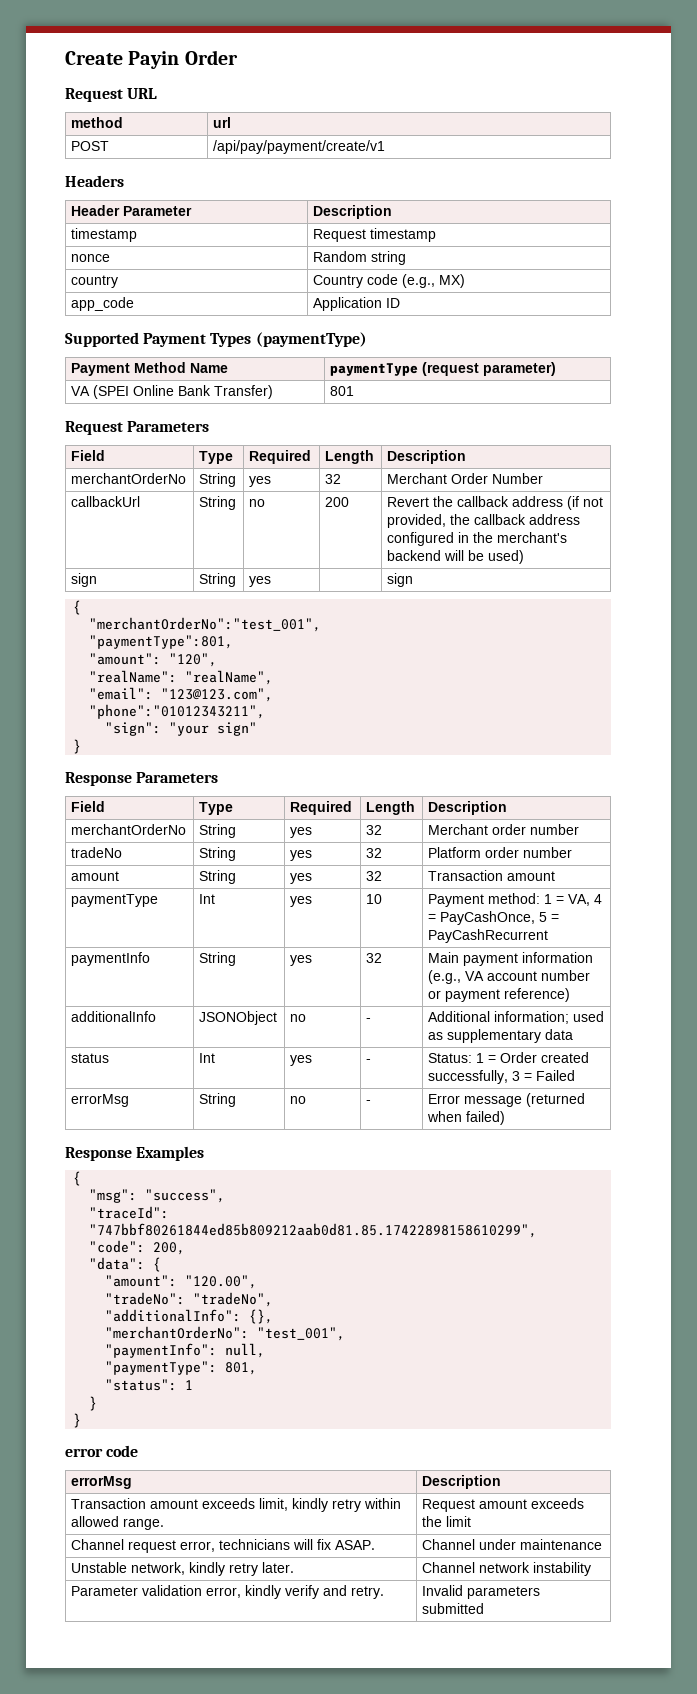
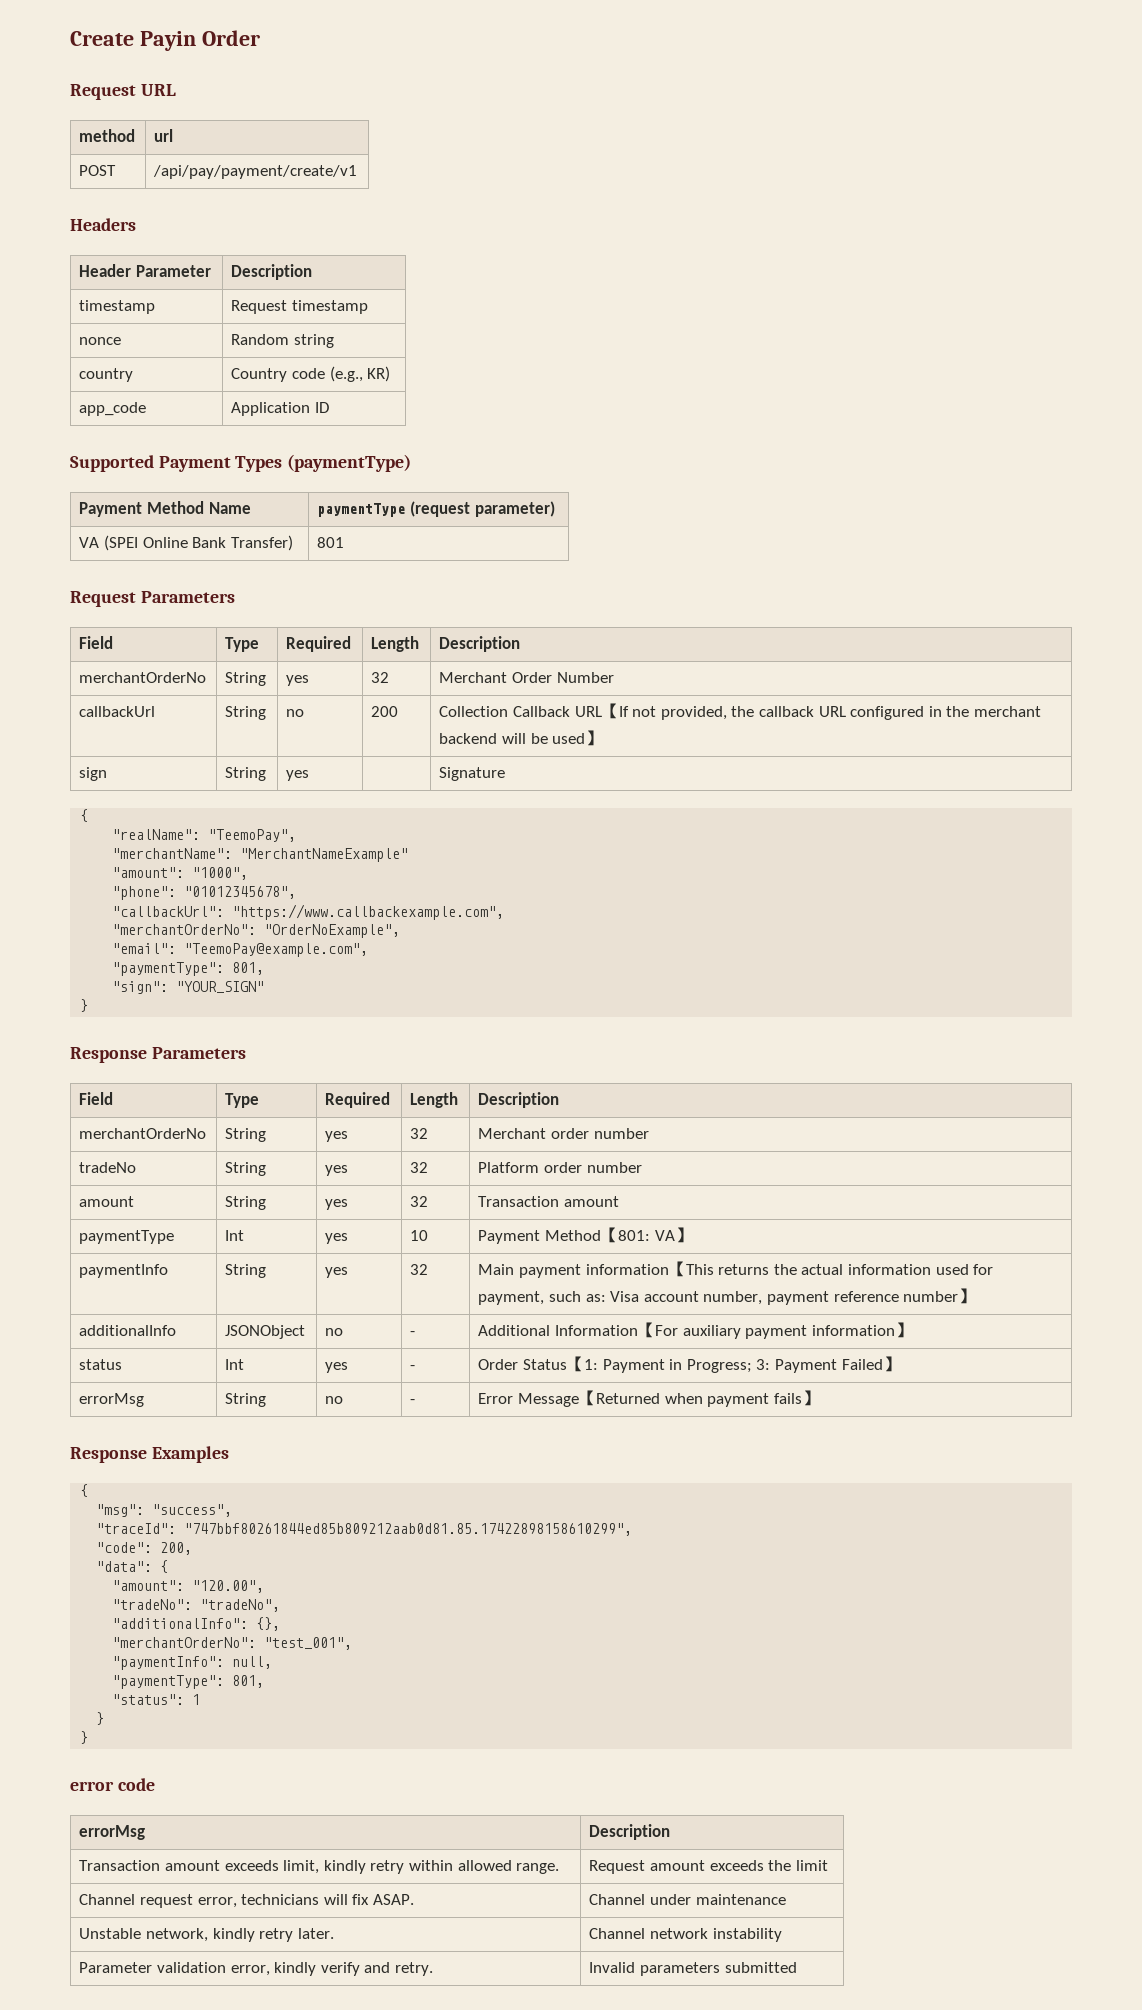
- country | Country code (e.g., MX)
+ country | Country code (e.g., KR)
- callbackUrl | String | no | 200 | Revert the callback address (if not provided, the callback address configured in the merchant's backend will be used)
+ callbackUrl | String | no | 200 | Collection Callback URL【If not provided, the callback URL configured in the merchant backend will be used】
- sign | String | yes | | sign
+ sign | String | yes | | Signature
  {
- "merchantOrderNo":"test_001",
- "paymentType":801,
- "amount": "120",
- "realName": "realName",
- "email": "123@123.com",
- "phone":"01012343211",
+ "realName": "TeemoPay",
+ "merchantName": "MerchantNameExample"
+ "amount": "1000",
+ "phone": "01012345678",
+ "callbackUrl": "https://www.callbackexample.com",
+ "merchantOrderNo": "OrderNoExample",
+ "email": "TeemoPay@example.com",
+ "paymentType": 801,
- "sign": "your sign"
+ "sign": "YOUR_SIGN"
- paymentType | Int | yes | 10 | Payment method: 1 = VA, 4 = PayCashOnce, 5 = PayCashRecurrent
+ paymentType | Int | yes | 10 | Payment Method【801: VA】
- paymentInfo | String | yes | 32 | Main payment information (e.g., VA account number or payment reference)
+ paymentInfo | String | yes | 32 | Main payment information【This returns the actual information used for payment, such as: Visa account number, payment reference number】
- additionalInfo | JSONObject | no | - | Additional information; used as supplementary data
- status | Int | yes | - | Status: 1 = Order created successfully, 3 = Failed
+ additionalInfo | JSONObject | no | - | Additional Information【For auxiliary payment information】
+ status | Int | yes | - | Order Status【1: Payment in Progress; 3: Payment Failed】
- errorMsg | String | no | - | Error message (returned when failed)
+ errorMsg | String | no | - | Error Message【Returned when payment fails】

